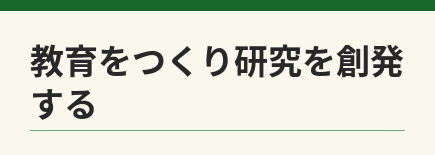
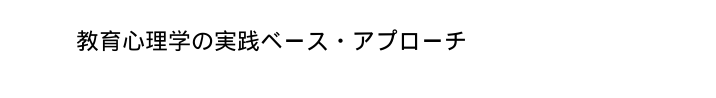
- 教育をつくり研究を創発する
+ 教育心理学の実践ベース・アプローチ

